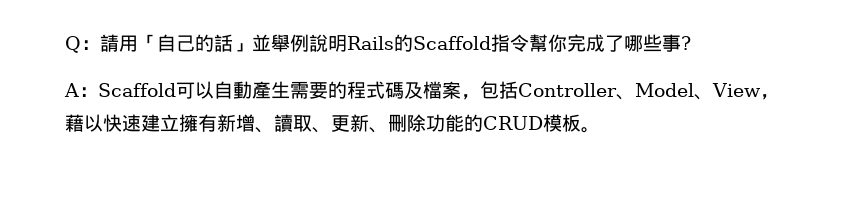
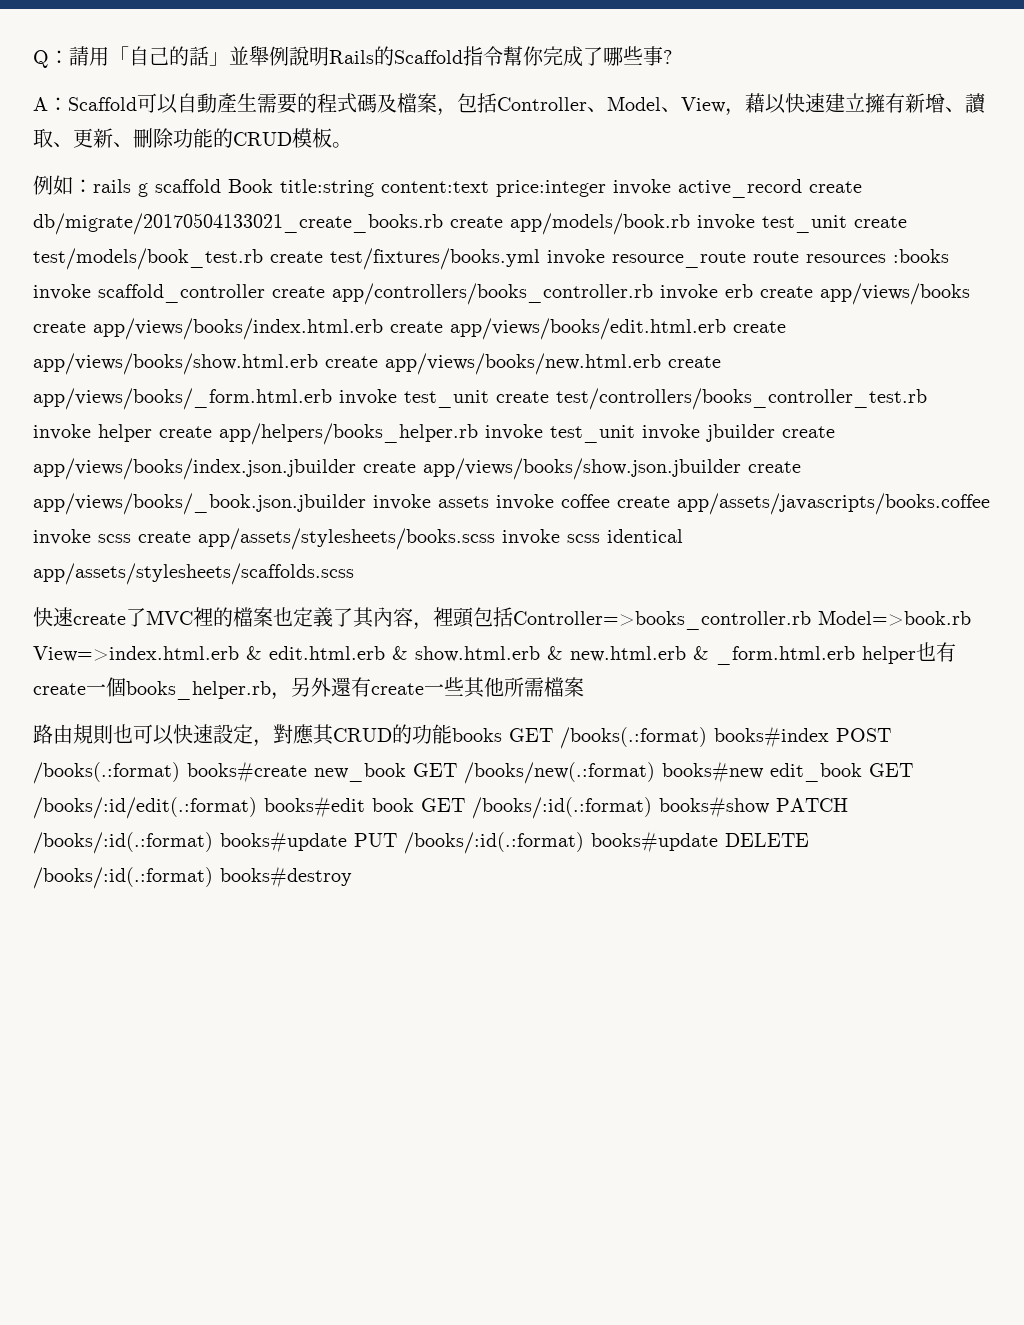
+ 例如：rails g scaffold Book title:string content:text price:integer invoke active_record create db/migrate/20170504133021_create_books.rb create app/models/book.rb invoke test_unit create test/models/book_test.rb create test/fixtures/books.yml invoke resource_route route resources :books invoke scaffold_controller create app/controllers/books_controller.rb invoke erb create app/views/books create app/views/books/index.html.erb create app/views/books/edit.html.erb create app/views/books/show.html.erb create app/views/books/new.html.erb create app/views/books/_form.html.erb invoke test_unit create test/controllers/books_controller_test.rb invoke helper create app/helpers/books_helper.rb invoke test_unit invoke jbuilder create app/views/books/index.json.jbuilder create app/views/books/show.json.jbuilder create app/views/books/_book.json.jbuilder invoke assets invoke coffee create app/assets/javascripts/books.coffee invoke scss create app/assets/stylesheets/books.scss invoke scss identical app/assets/stylesheets/scaffolds.scss
+ 快速create了MVC裡的檔案也定義了其內容，裡頭包括Controller=>books_controller.rb Model=>book.rb View=>index.html.erb & edit.html.erb & show.html.erb & new.html.erb & _form.html.erb helper也有create一個books_helper.rb，另外還有create一些其他所需檔案
+ 路由規則也可以快速設定，對應其CRUD的功能books GET /books(.:format) books#index POST /books(.:format) books#create new_book GET /books/new(.:format) books#new edit_book GET /books/:id/edit(.:format) books#edit book GET /books/:id(.:format) books#show PATCH /books/:id(.:format) books#update PUT /books/:id(.:format) books#update DELETE /books/:id(.:format) books#destroy

